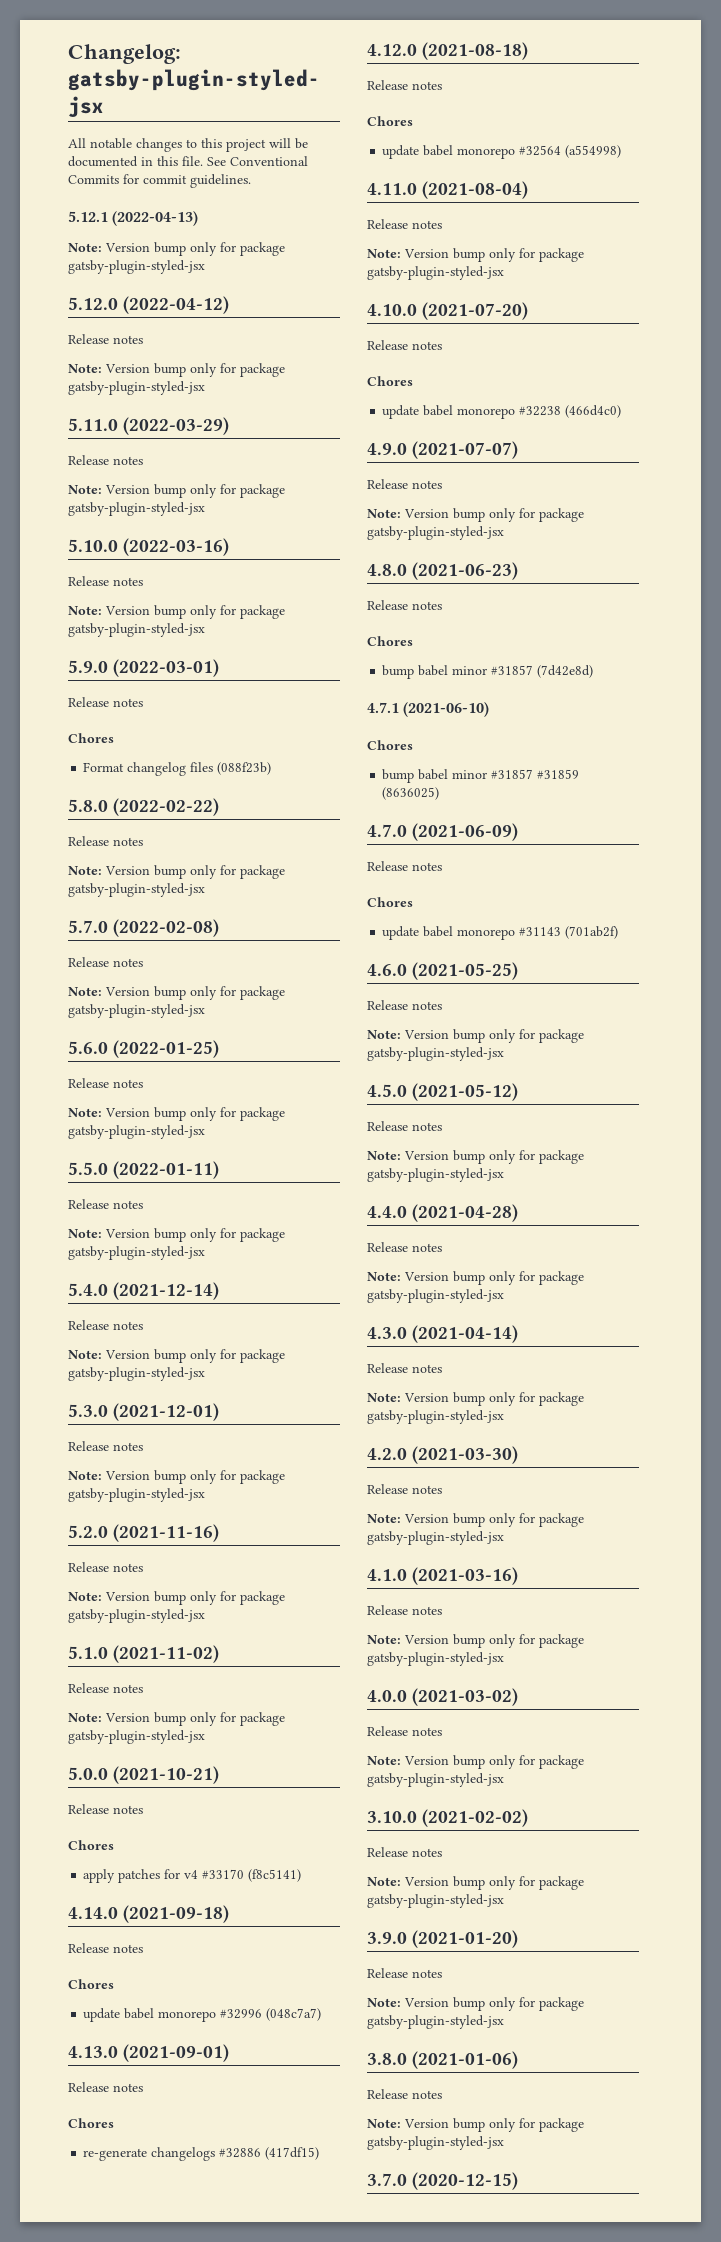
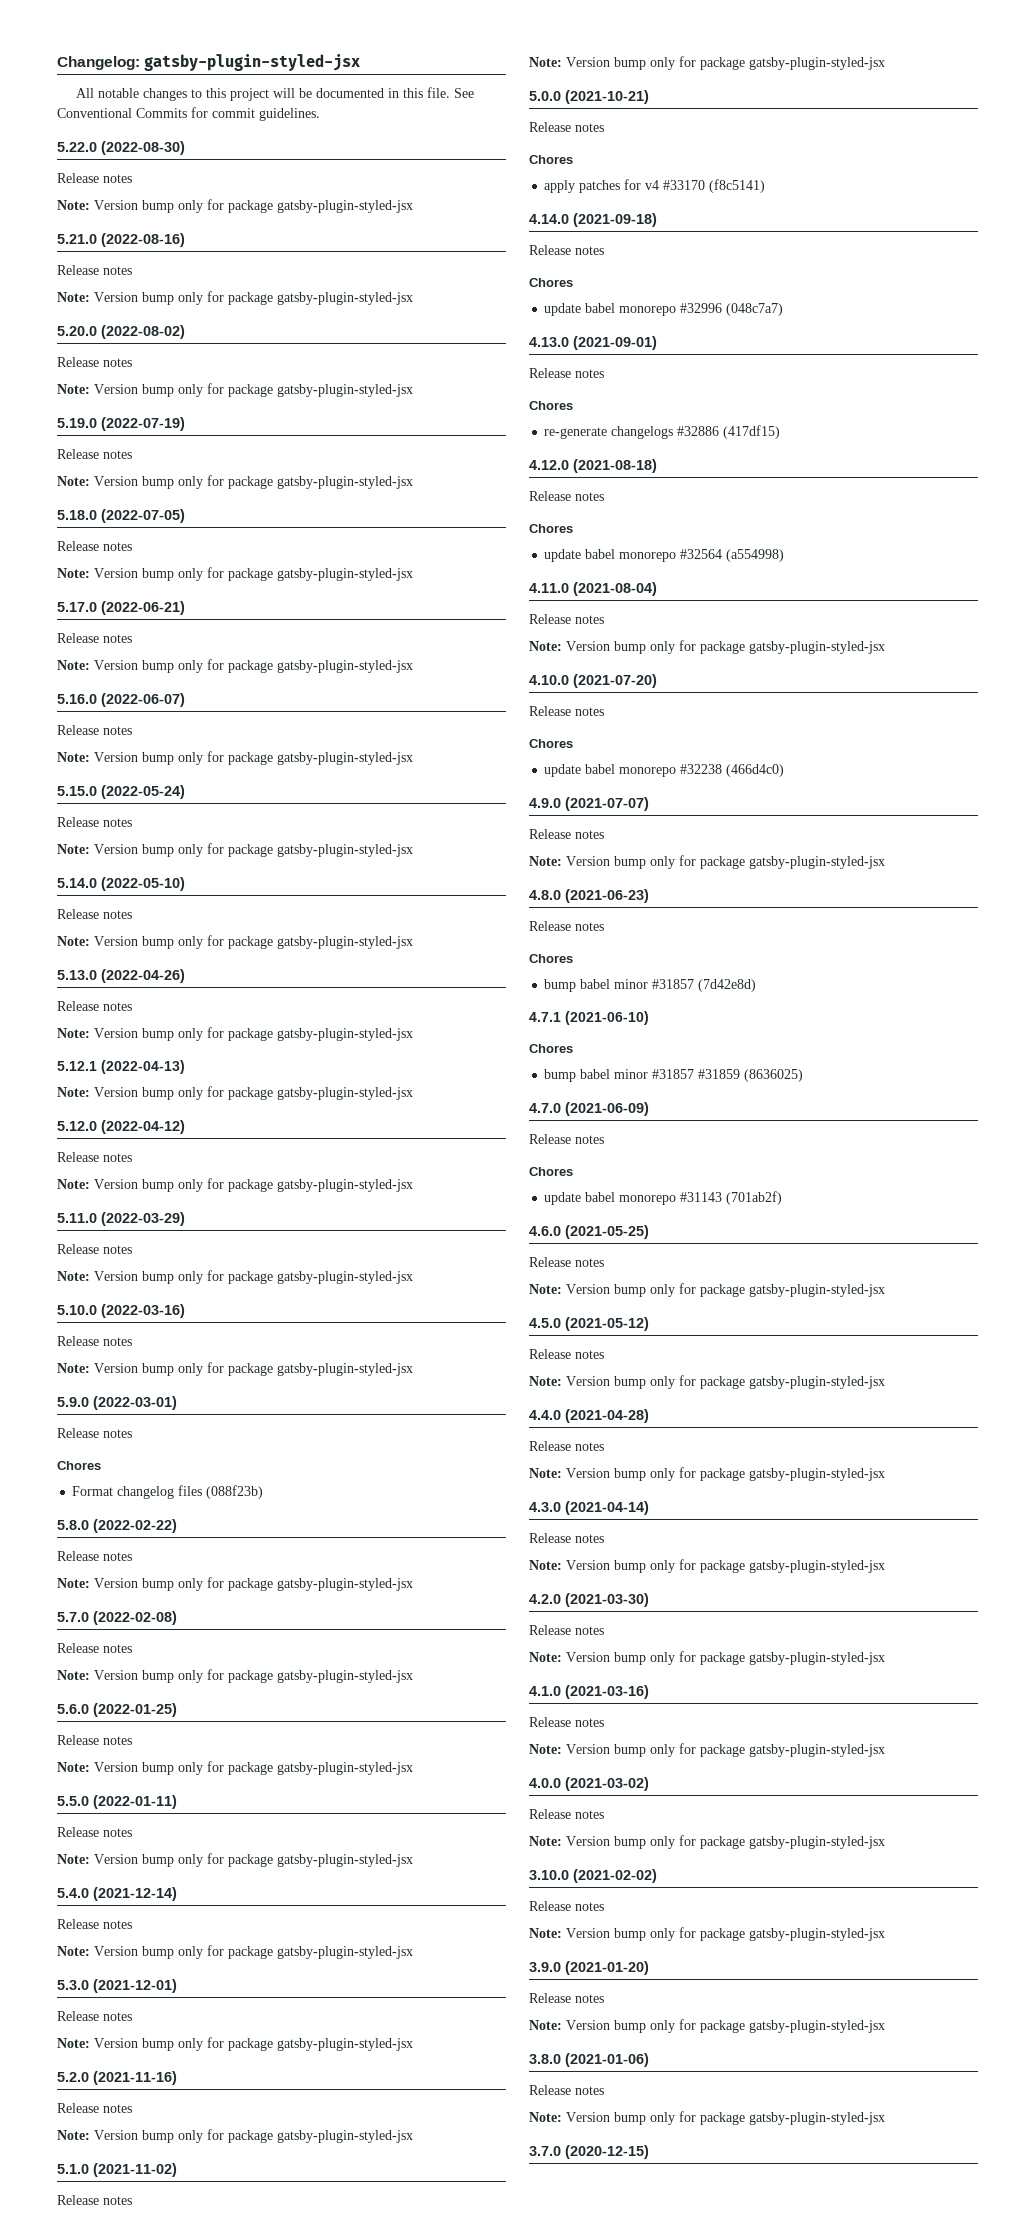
+ 5.22.0 (2022-08-30)
+ Release notes
+ Note: Version bump only for package gatsby-plugin-styled-jsx
+ 5.21.0 (2022-08-16)
+ Release notes
+ Note: Version bump only for package gatsby-plugin-styled-jsx
+ 5.20.0 (2022-08-02)
+ Release notes
+ Note: Version bump only for package gatsby-plugin-styled-jsx
+ 5.19.0 (2022-07-19)
+ Release notes
+ Note: Version bump only for package gatsby-plugin-styled-jsx
+ 5.18.0 (2022-07-05)
+ Release notes
+ Note: Version bump only for package gatsby-plugin-styled-jsx
+ 5.17.0 (2022-06-21)
+ Release notes
+ Note: Version bump only for package gatsby-plugin-styled-jsx
+ 5.16.0 (2022-06-07)
+ Release notes
+ Note: Version bump only for package gatsby-plugin-styled-jsx
+ 5.15.0 (2022-05-24)
+ Release notes
+ Note: Version bump only for package gatsby-plugin-styled-jsx
+ 5.14.0 (2022-05-10)
+ Release notes
+ Note: Version bump only for package gatsby-plugin-styled-jsx
+ 5.13.0 (2022-04-26)
+ Release notes
+ Note: Version bump only for package gatsby-plugin-styled-jsx

